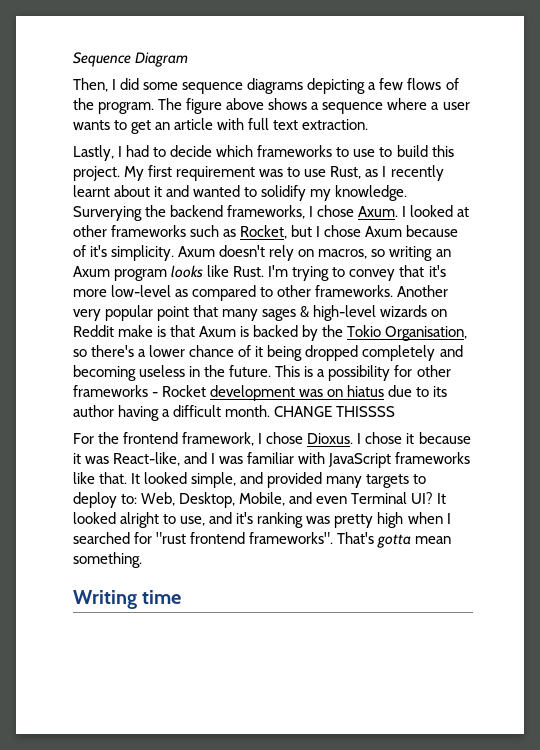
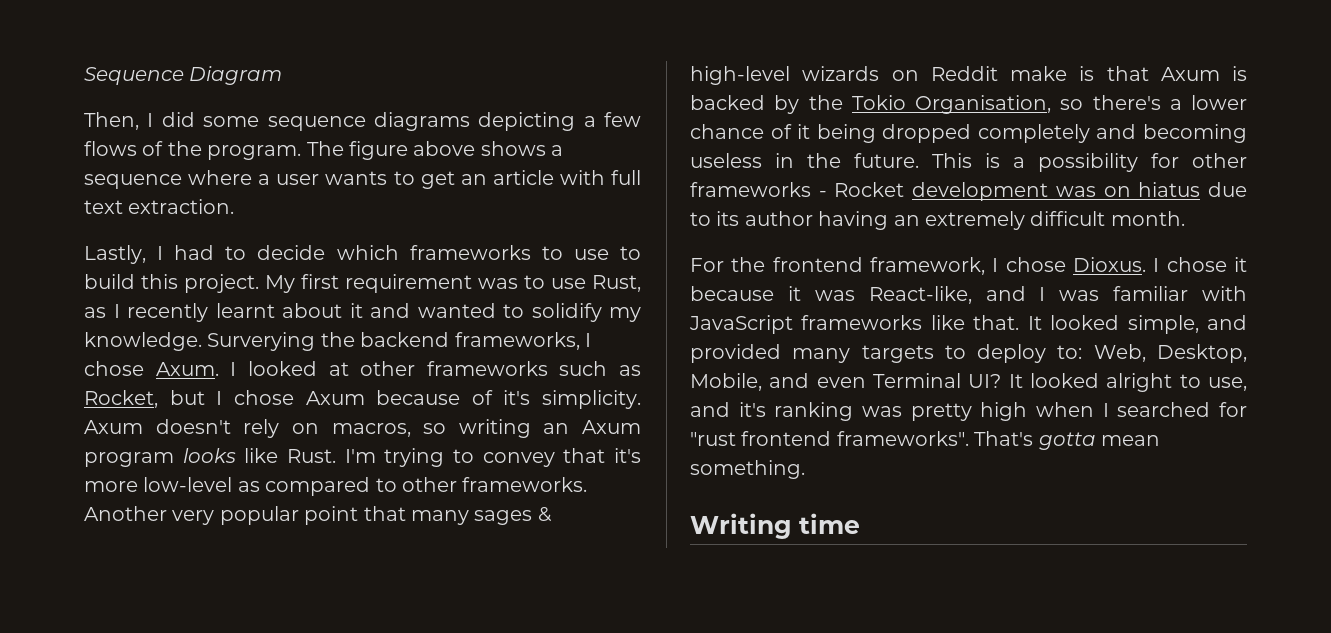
- This is a possibility for other frameworks - Rocket development was on hiatus due to its author having a difficult month. CHANGE THISSSS
+ This is a possibility for other frameworks - Rocket development was on hiatus due to its author having an extremely difficult month.

